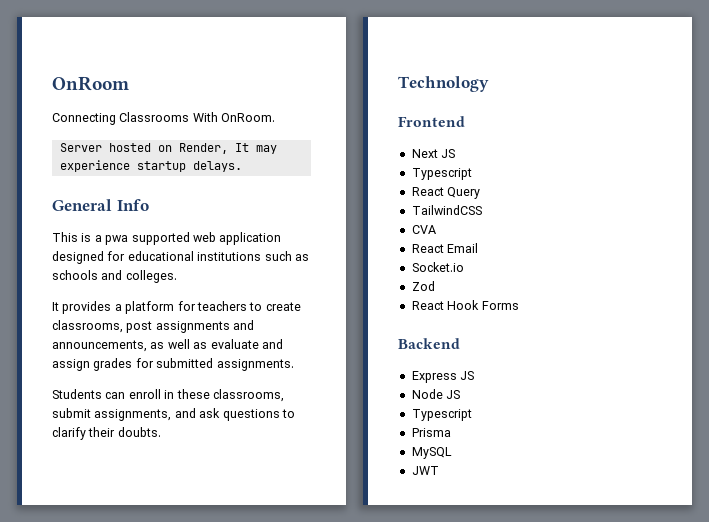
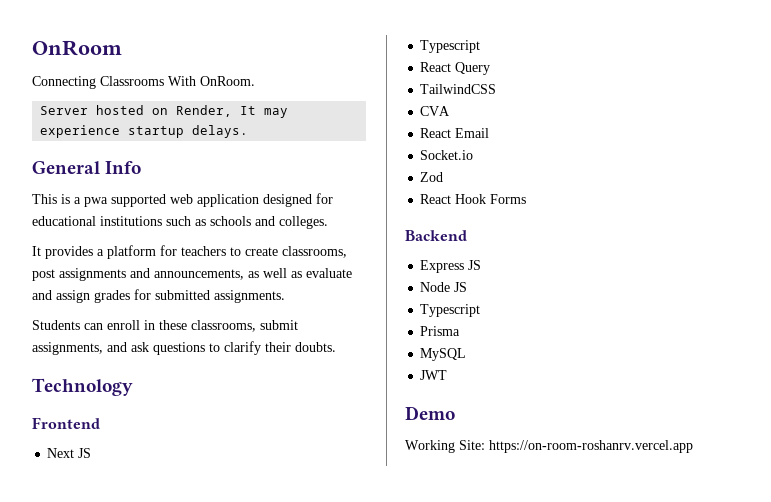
+ Demo
+ Working Site: https://on-room-roshanrv.vercel.app

